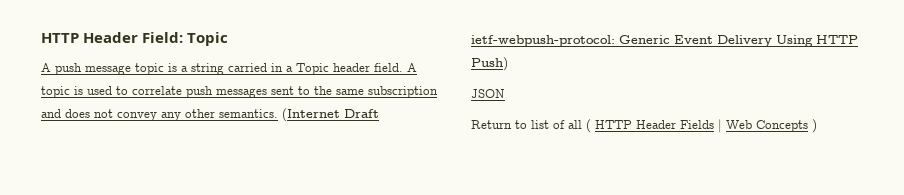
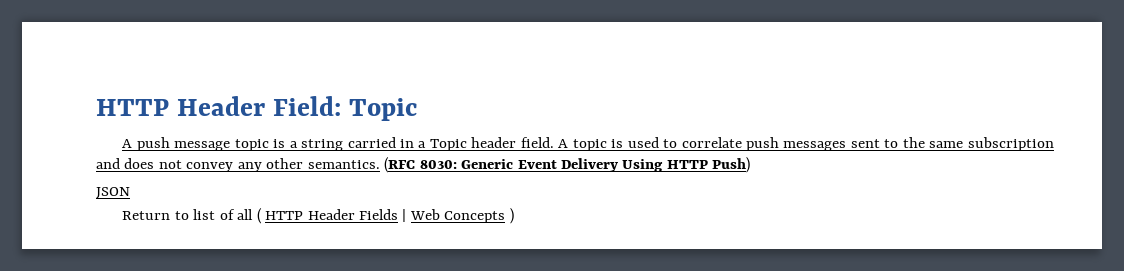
- (Internet Draft ietf-webpush-protocol: Generic Event Delivery Using HTTP Push)
+ (RFC 8030: Generic Event Delivery Using HTTP Push)

